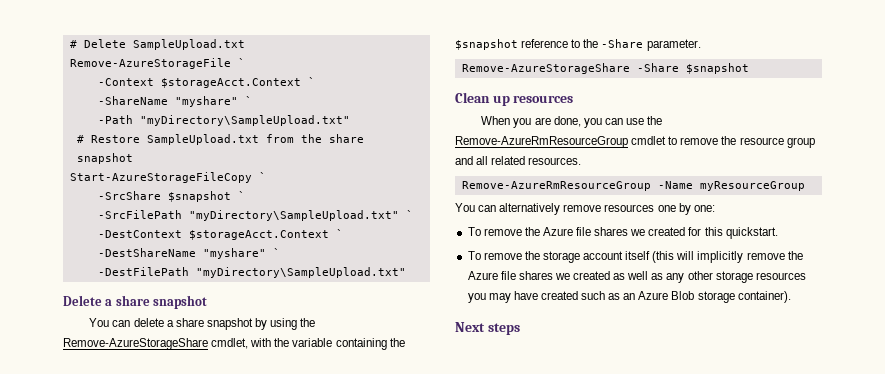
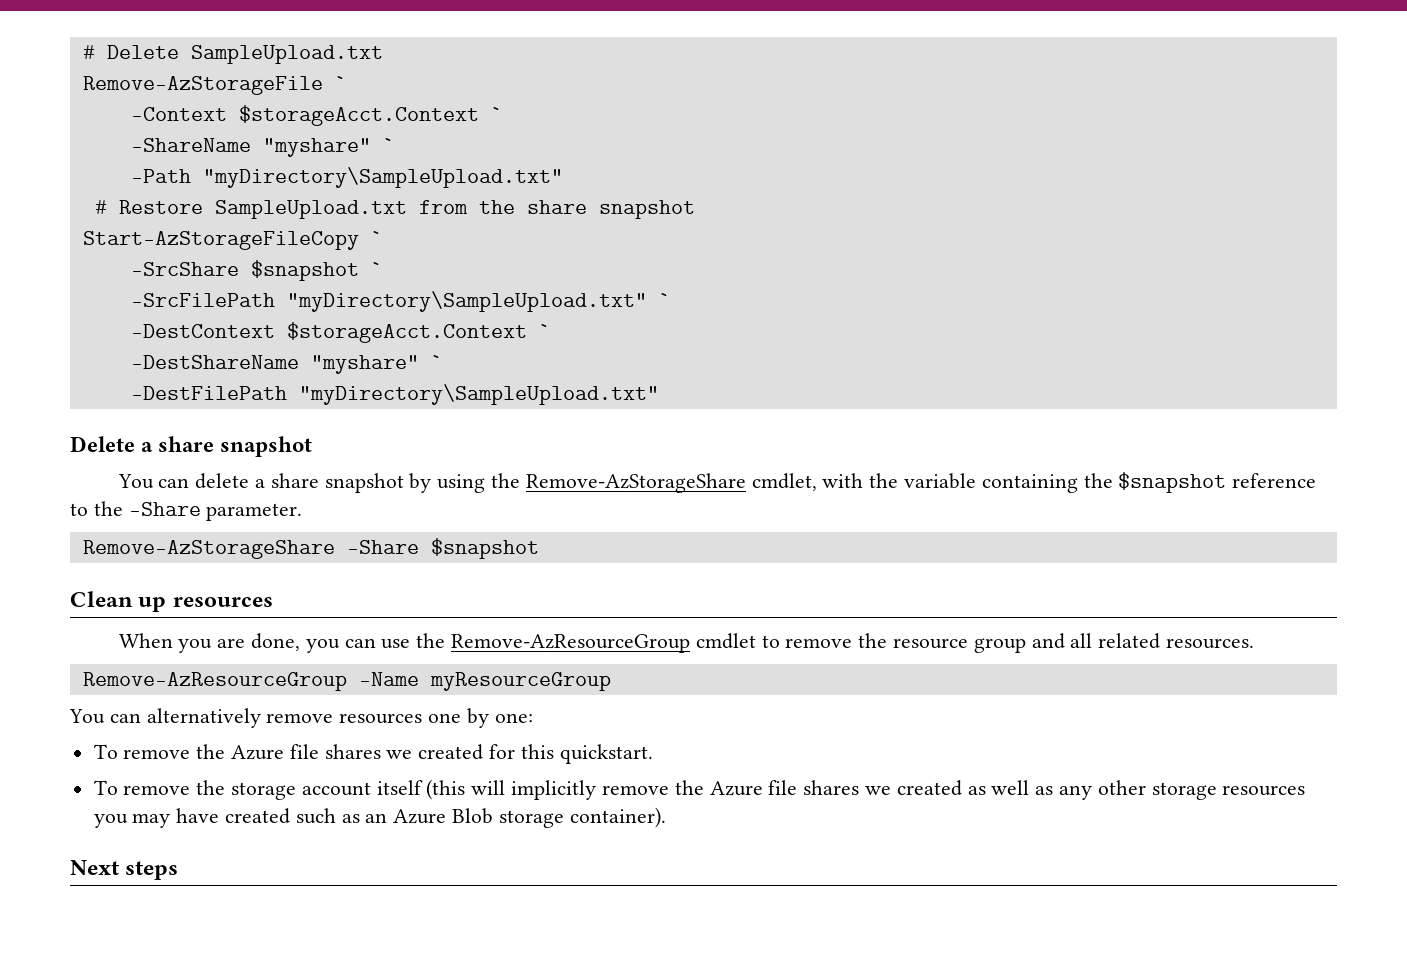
- Remove-AzureStorageFile `
+ Remove-AzStorageFile `
- Start-AzureStorageFileCopy `
+ Start-AzStorageFileCopy `
- You can delete a share snapshot by using the Remove-AzureStorageShare cmdlet, with the variable containing the $snapshot reference to the -Share parameter.
+ You can delete a share snapshot by using the Remove-AzStorageShare cmdlet, with the variable containing the $snapshot reference to the -Share parameter.
- Remove-AzureStorageShare -Share $snapshot
+ Remove-AzStorageShare -Share $snapshot
- When you are done, you can use the Remove-AzureRmResourceGroup cmdlet to remove the resource group and all related resources.
+ When you are done, you can use the Remove-AzResourceGroup cmdlet to remove the resource group and all related resources.
- Remove-AzureRmResourceGroup -Name myResourceGroup
+ Remove-AzResourceGroup -Name myResourceGroup

